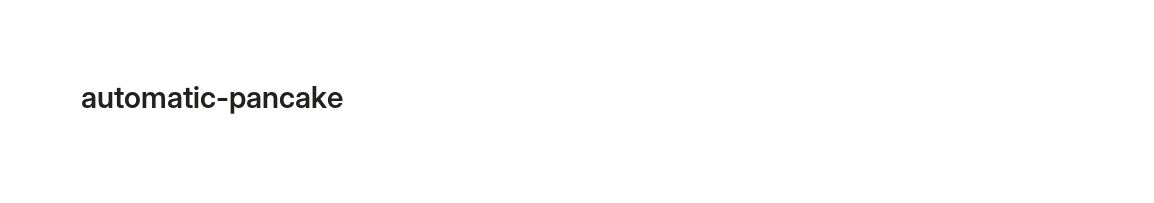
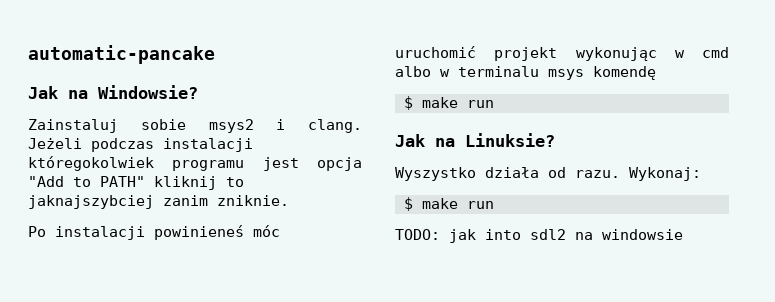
+ Jak na Windowsie?
+ Zainstaluj sobie msys2 i clang. Jeżeli podczas instalacji któregokolwiek programu jest opcja "Add to PATH" kliknij to jaknajszybciej zanim zniknie.
+ Po instalacji powinieneś móc uruchomić projekt wykonując w cmd albo w terminalu msys komendę
+ $ make run
+ Jak na Linuksie?
+ Wyszystko działa od razu. Wykonaj:
+ $ make run
+ TODO: jak into sdl2 na windowsie

